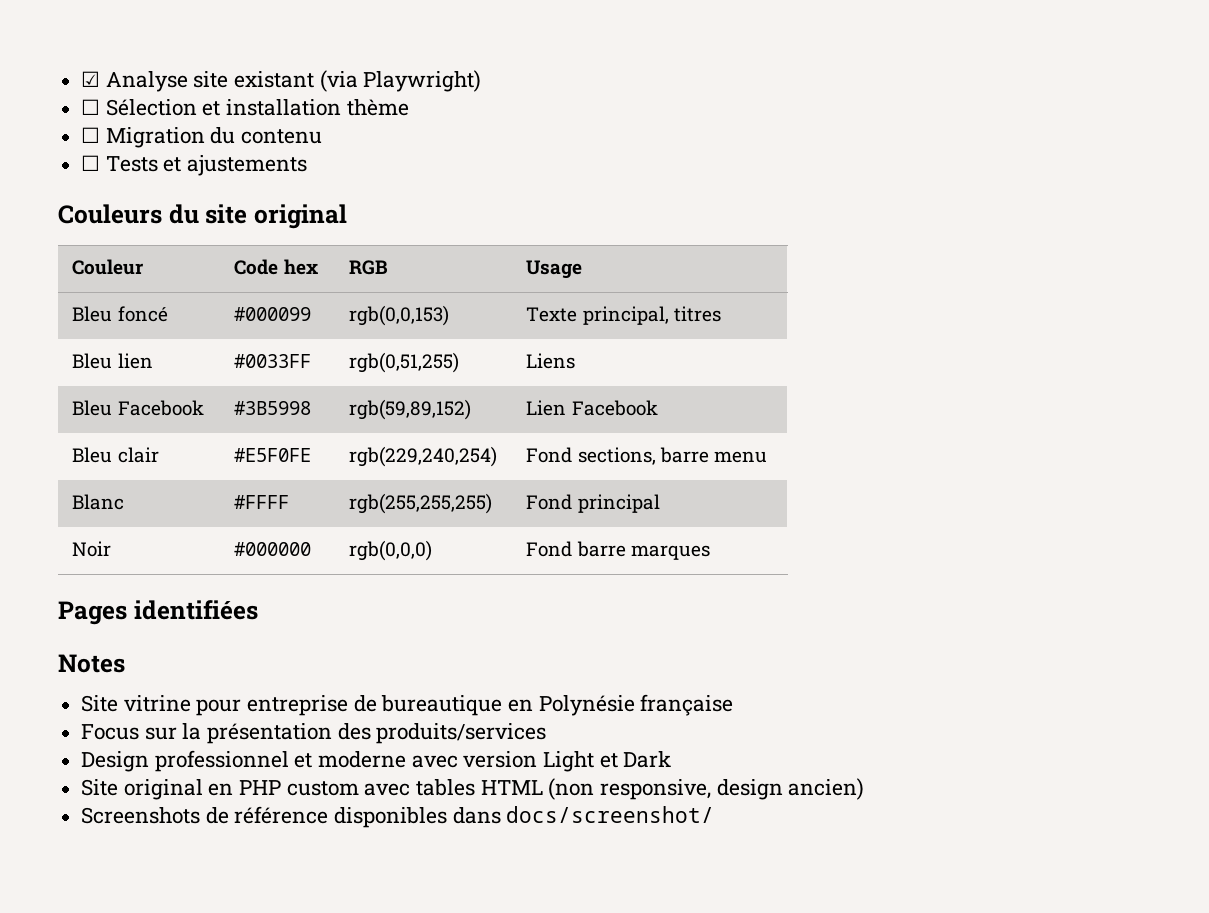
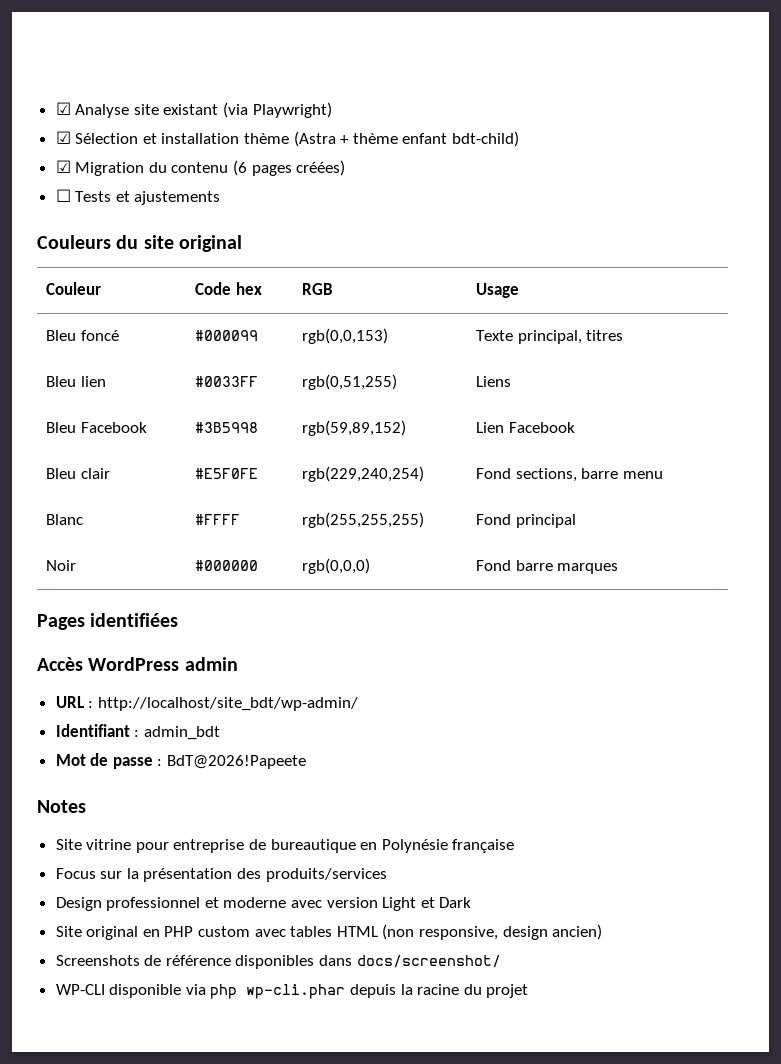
- ☐ Sélection et installation thème
- ☐ Migration du contenu
+ ☑ Sélection et installation thème (Astra + thème enfant bdt-child)
+ ☑ Migration du contenu (6 pages créées)
+ Accès WordPress admin
+ URL : http://localhost/site_bdt/wp-admin/
+ Identifiant : admin_bdt
+ Mot de passe : BdT@2026!Papeete
+ WP-CLI disponible via php wp-cli.phar depuis la racine du projet

